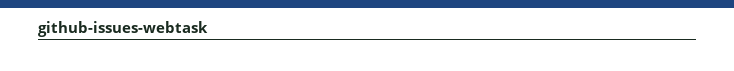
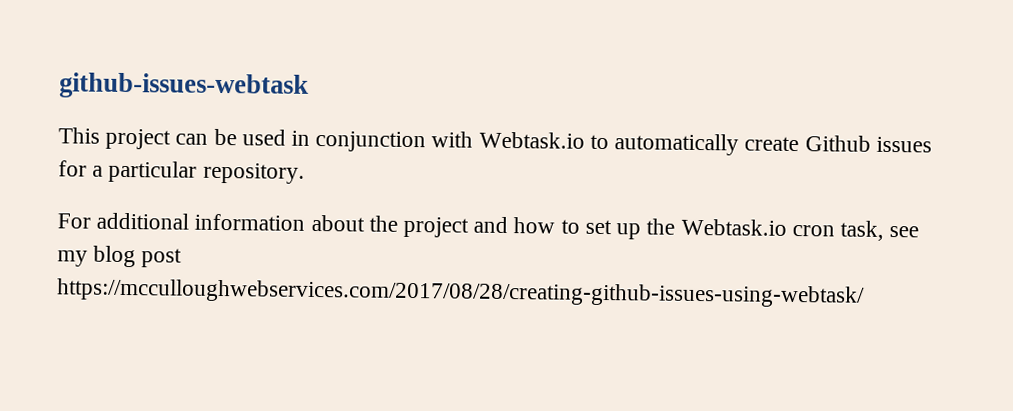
+ This project can be used in conjunction with Webtask.io to automatically create Github issues for a particular repository.
+ For additional information about the project and how to set up the Webtask.io cron task, see my blog post https://mcculloughwebservices.com/2017/08/28/creating-github-issues-using-webtask/

